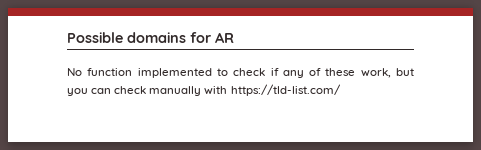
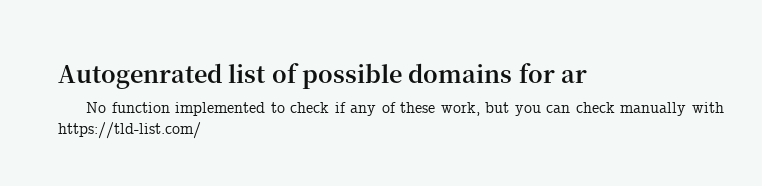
- Possible domains for AR
+ Autogenrated list of possible domains for ar

